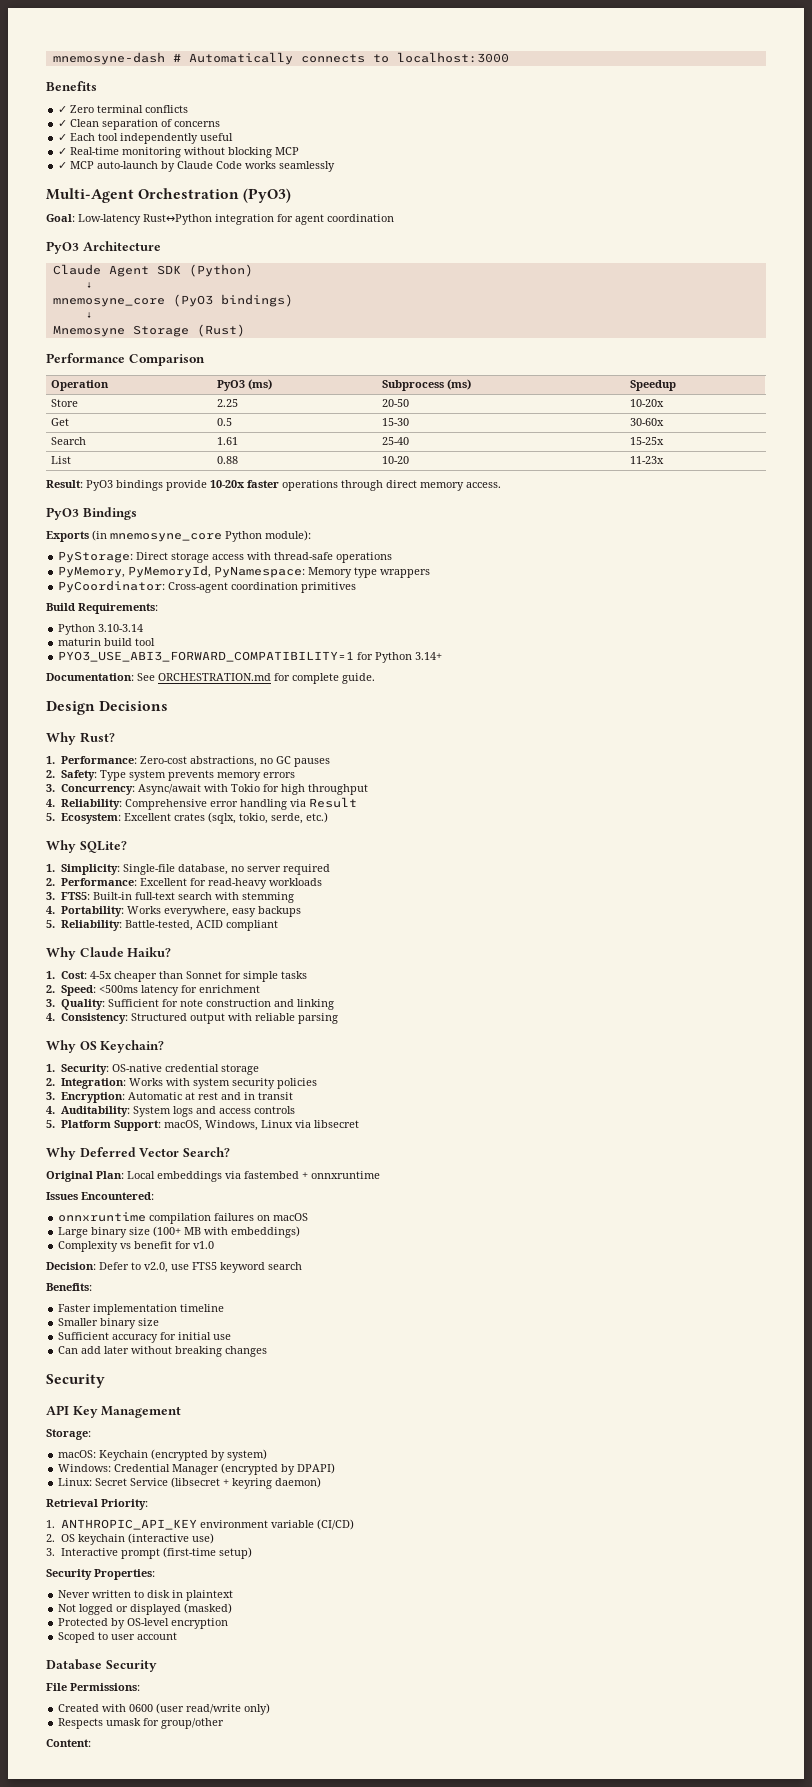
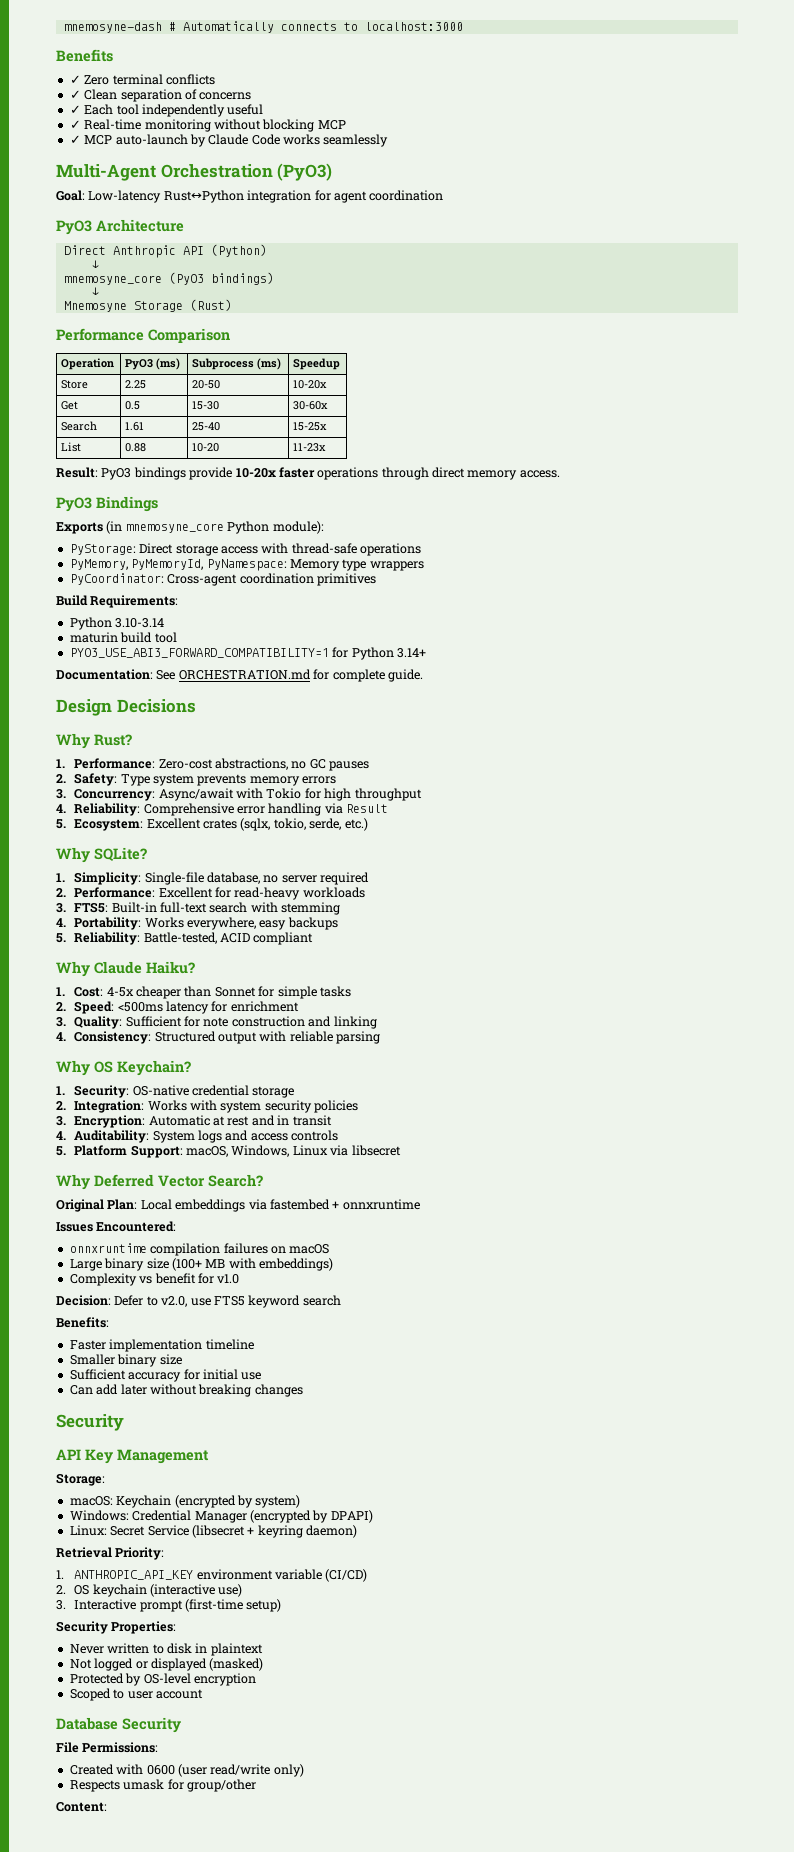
- Claude Agent SDK (Python)
+ Direct Anthropic API (Python)

